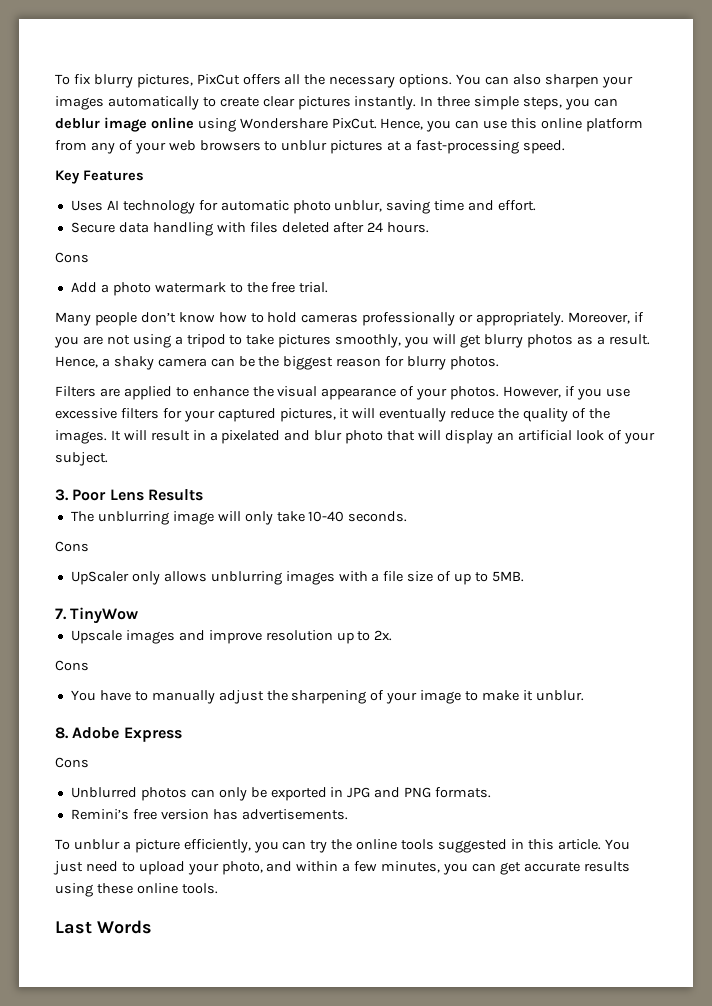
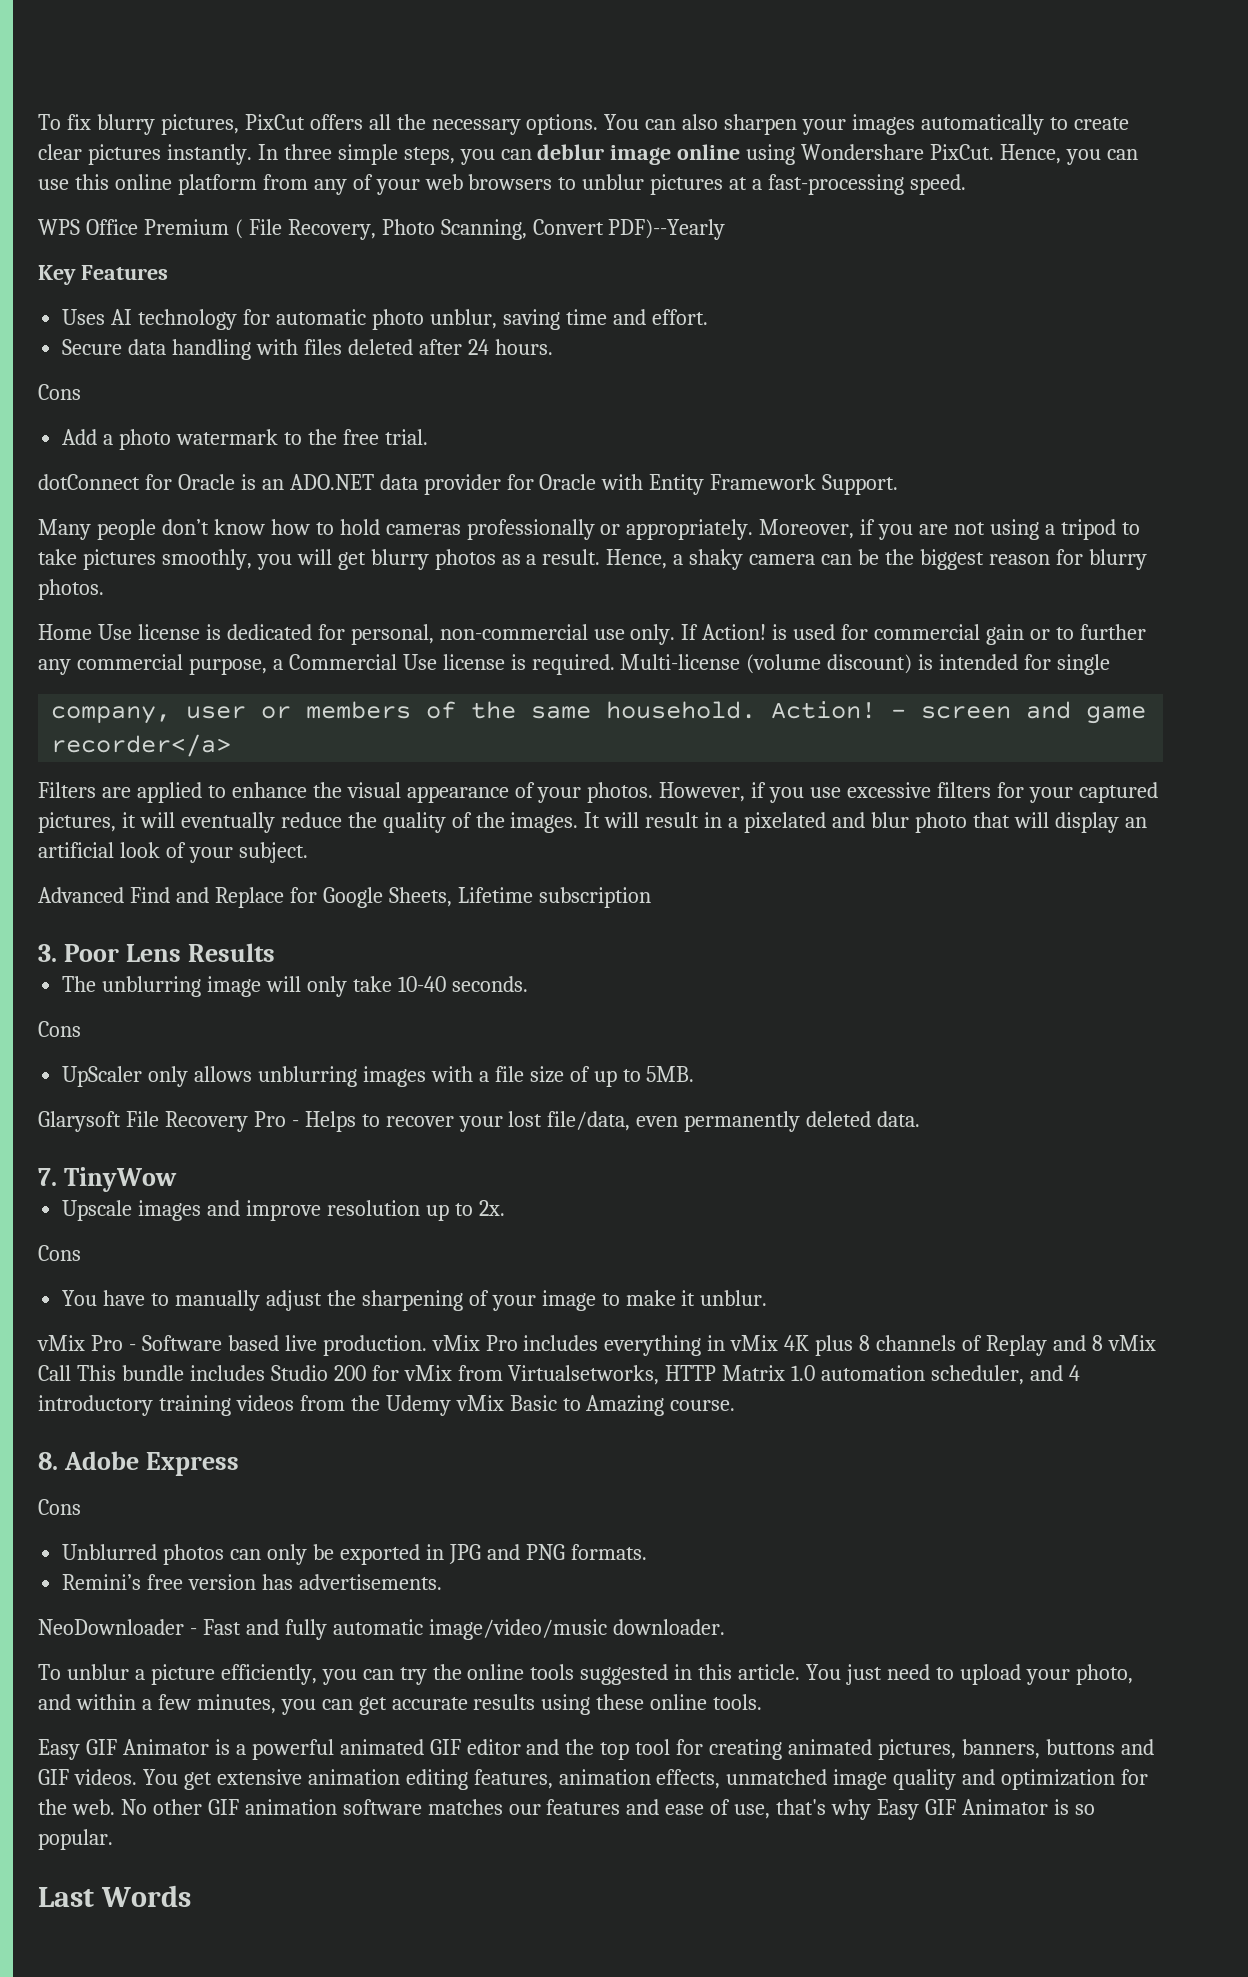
+ WPS Office Premium ( File Recovery, Photo Scanning, Convert PDF)--Yearly
+ dotConnect for Oracle is an ADO.NET data provider for Oracle with Entity Framework Support.
+ Home Use license is dedicated for personal, non-commercial use only. If Action! is used for commercial gain or to further any commercial purpose, a Commercial Use license is required. Multi-license (volume discount) is intended for single
+ company, user or members of the same household. Action! - screen and game recorder</a>
+ Advanced Find and Replace for Google Sheets, Lifetime subscription
+ Glarysoft File Recovery Pro - Helps to recover your lost file/data, even permanently deleted data.
+ vMix Pro - Software based live production. vMix Pro includes everything in vMix 4K plus 8 channels of Replay and 8 vMix Call This bundle includes Studio 200 for vMix from Virtualsetworks, HTTP Matrix 1.0 automation scheduler, and 4 introductory training videos from the Udemy vMix Basic to Amazing course.
+ NeoDownloader - Fast and fully automatic image/video/music downloader.
+ Easy GIF Animator is a powerful animated GIF editor and the top tool for creating animated pictures, banners, buttons and GIF videos. You get extensive animation editing features, animation effects, unmatched image quality and optimization for the web. No other GIF animation software matches our features and ease of use, that's why Easy GIF Animator is so popular.

